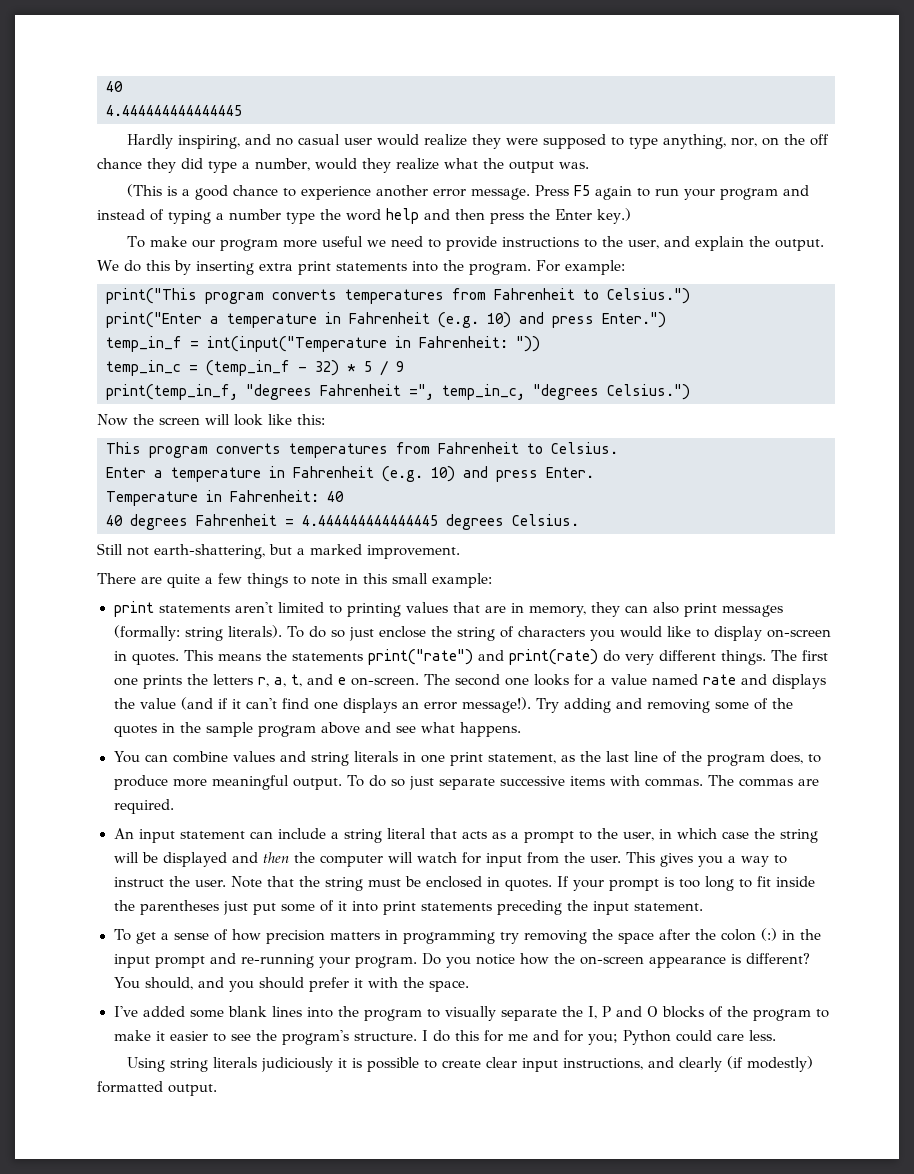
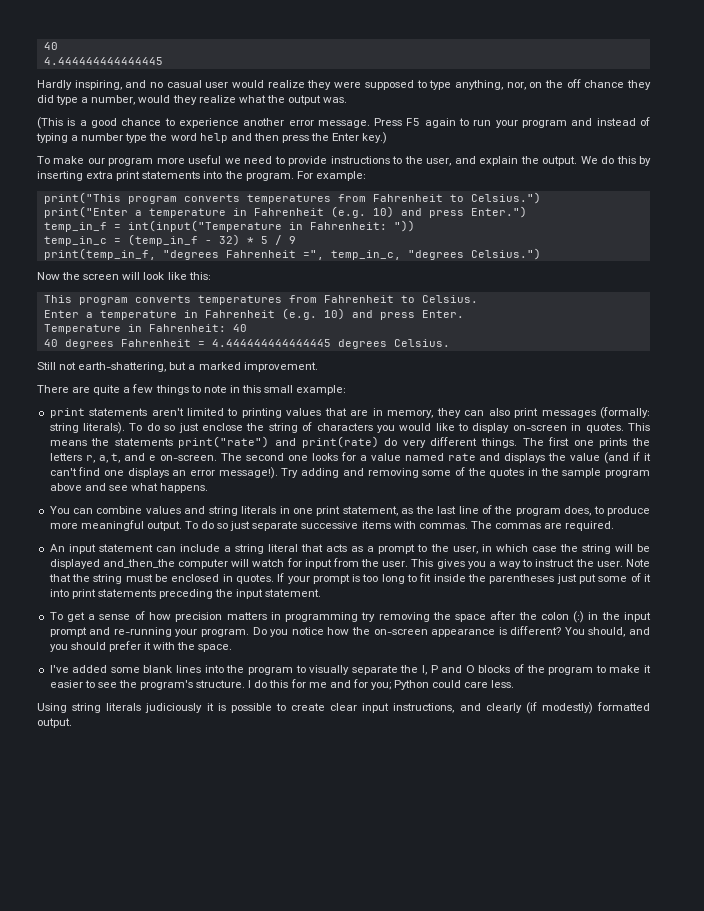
- An input statement can include a string literal that acts as a prompt to the user, in which case the string will be displayed and then the computer will watch for input from the user.
+ An input statement can include a string literal that acts as a prompt to the user, in which case the string will be displayed and_then_the computer will watch for input from the user.

